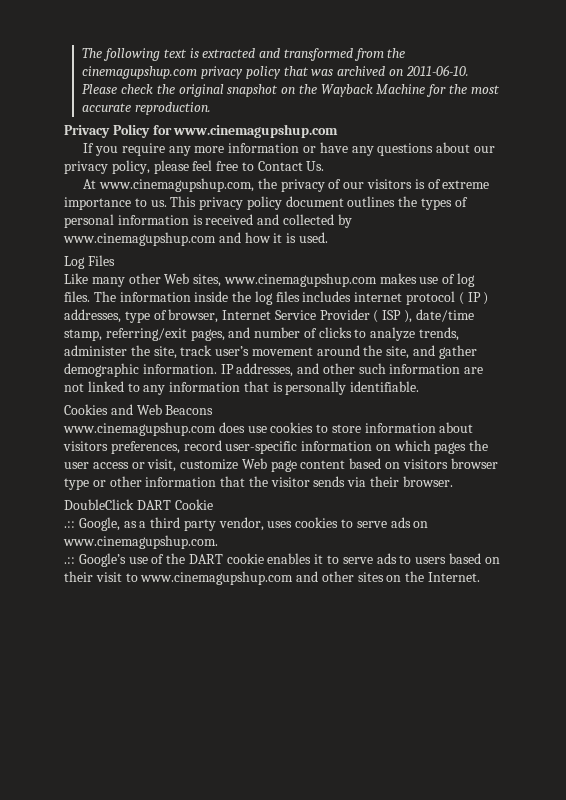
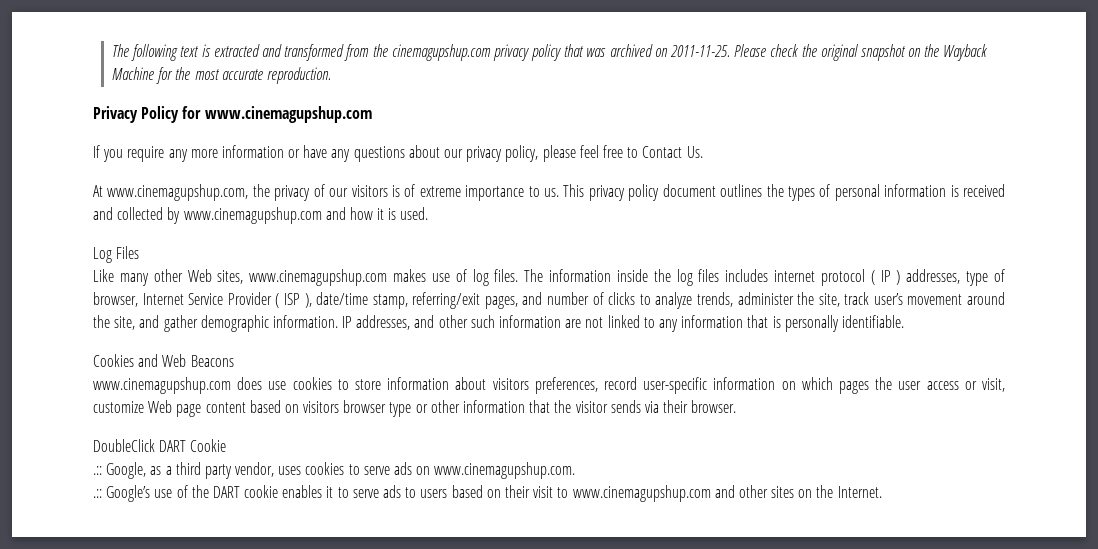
- The following text is extracted and transformed from the cinemagupshup.com privacy policy that was archived on 2011-06-10.
+ The following text is extracted and transformed from the cinemagupshup.com privacy policy that was archived on 2011-11-25.

